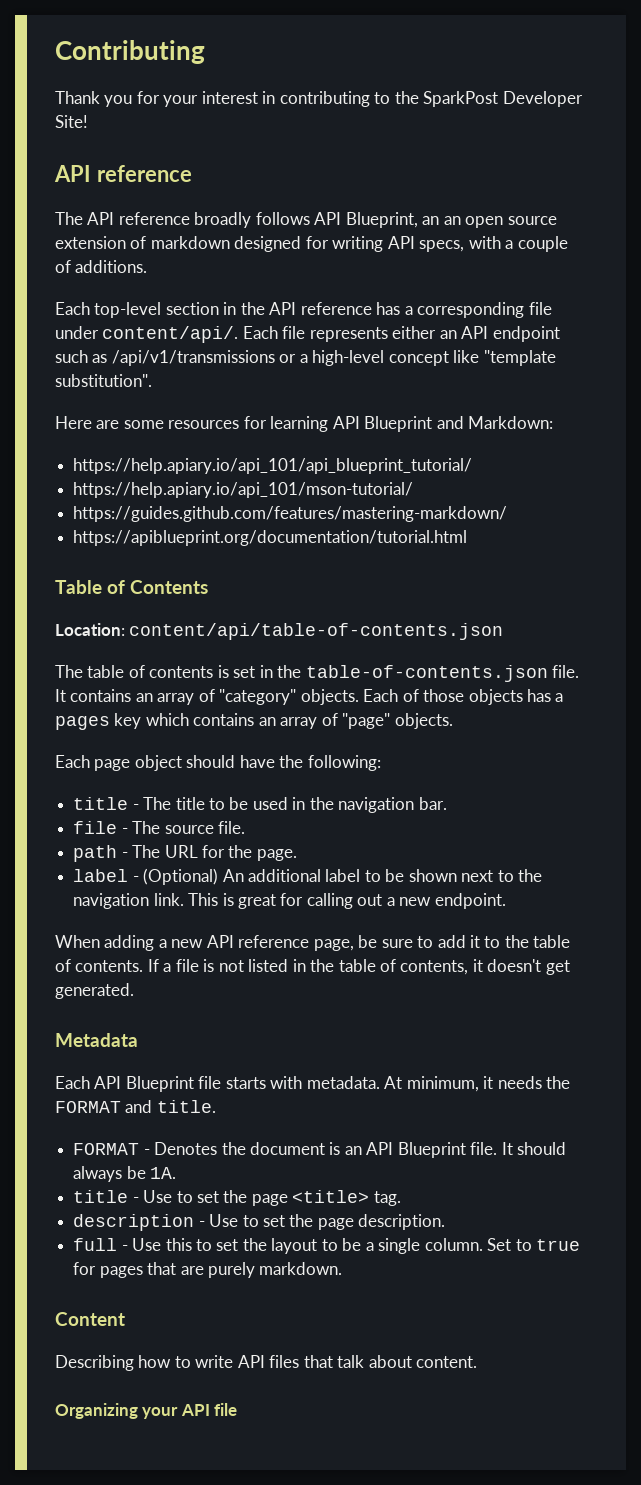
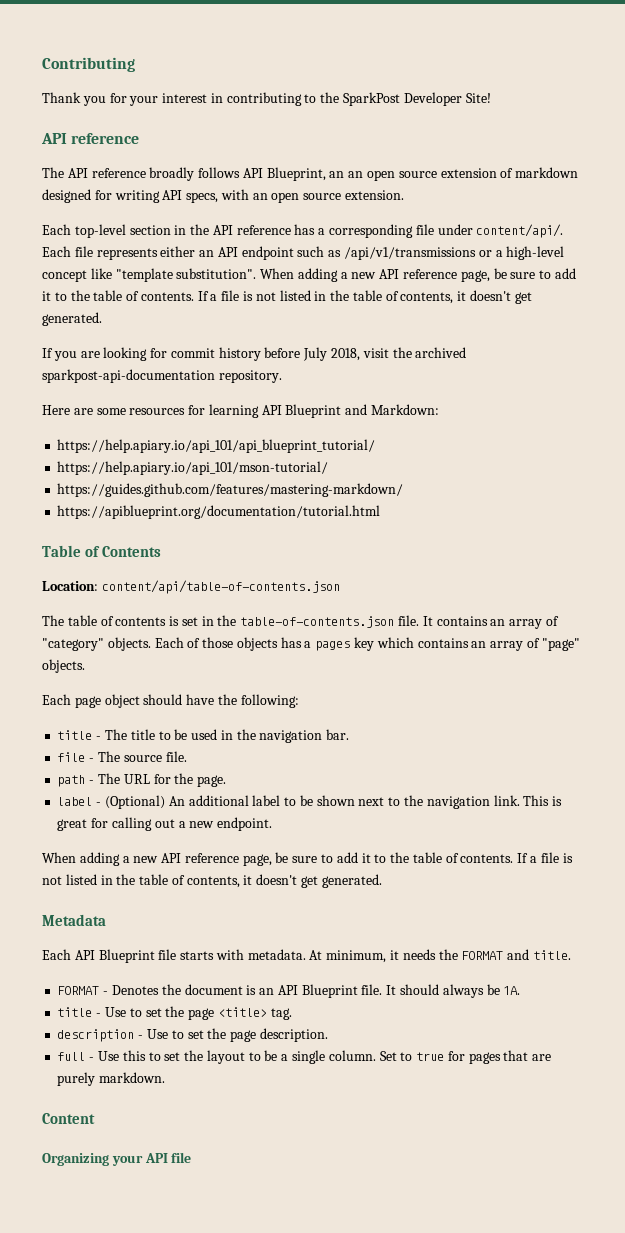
- The API reference broadly follows API Blueprint, an an open source extension of markdown designed for writing API specs, with a couple of additions.
+ The API reference broadly follows API Blueprint, an an open source extension of markdown designed for writing API specs, with an open source extension.
- Each file represents either an API endpoint such as /api/v1/transmissions or a high-level concept like "template substitution".
+ Each file represents either an API endpoint such as /api/v1/transmissions or a high-level concept like "template substitution". When adding a new API reference page, be sure to add it to the table of contents. If a file is not listed in the table of contents, it doesn't get generated.
+ If you are looking for commit history before July 2018, visit the archived sparkpost-api-documentation repository.
- Describing how to write API files that talk about content.

